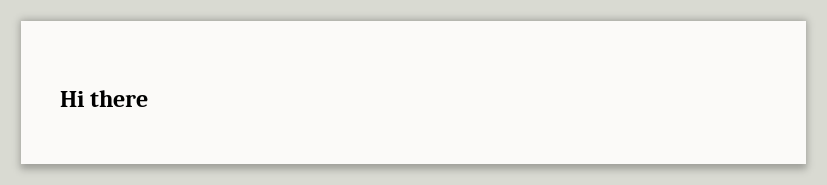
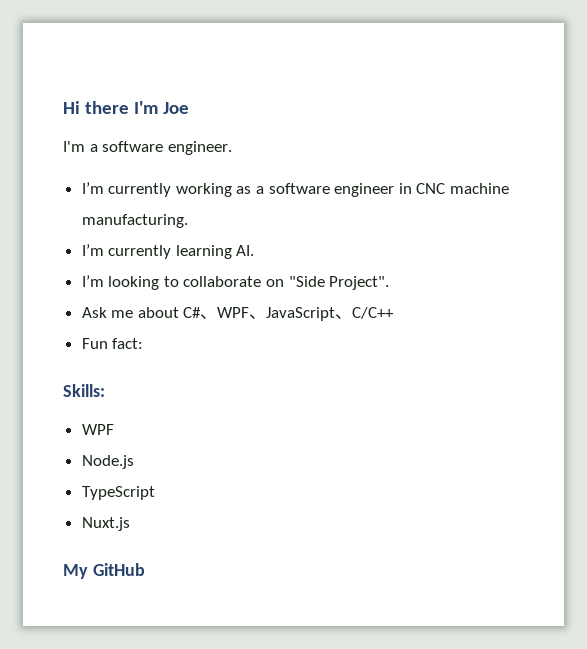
- Hi there
+ Hi there I'm Joe
+ I'm a software engineer.
+ I’m currently working as a software engineer in CNC machine manufacturing.
+ I’m currently learning AI.
+ I’m looking to collaborate on "Side Project".
+ Ask me about C#、WPF、JavaScript、C/C++
+ Fun fact:
+ Skills:
+ WPF
+ Node.js
+ TypeScript
+ Nuxt.js
+ My GitHub

